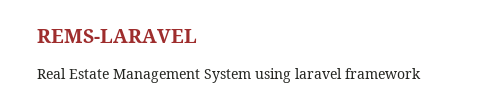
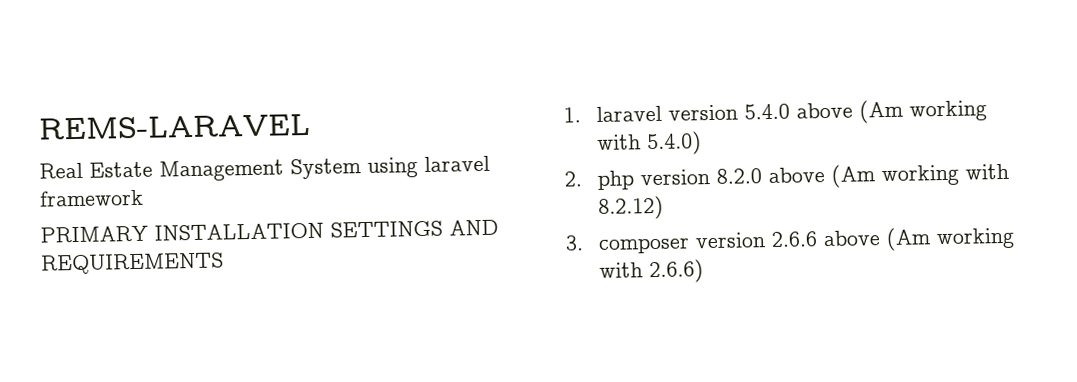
+ PRIMARY INSTALLATION SETTINGS AND REQUIREMENTS
+ 1. laravel version 5.4.0 above (Am working with 5.4.0)
+ 2. php version 8.2.0 above (Am working with 8.2.12)
+ 3. composer version 2.6.6 above (Am working with 2.6.6)

